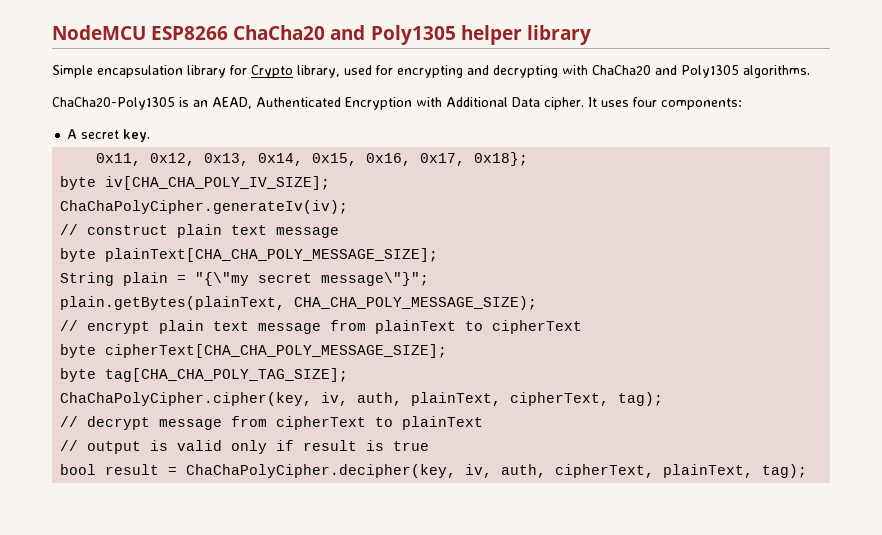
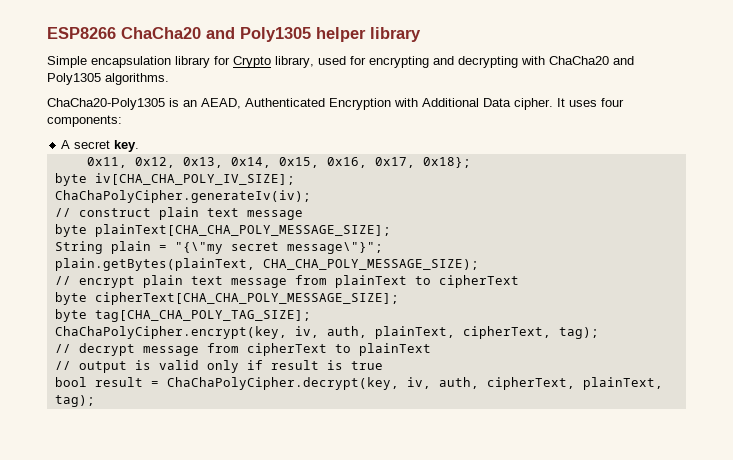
- NodeMCU ESP8266 ChaCha20 and Poly1305 helper library
+ ESP8266 ChaCha20 and Poly1305 helper library
- ChaChaPolyCipher.cipher(key, iv, auth, plainText, cipherText, tag);
+ ChaChaPolyCipher.encrypt(key, iv, auth, plainText, cipherText, tag);
- bool result = ChaChaPolyCipher.decipher(key, iv, auth, cipherText, plainText, tag);
+ bool result = ChaChaPolyCipher.decrypt(key, iv, auth, cipherText, plainText, tag);

